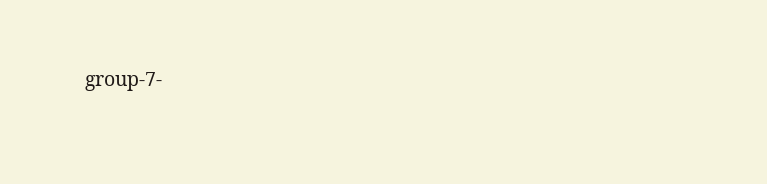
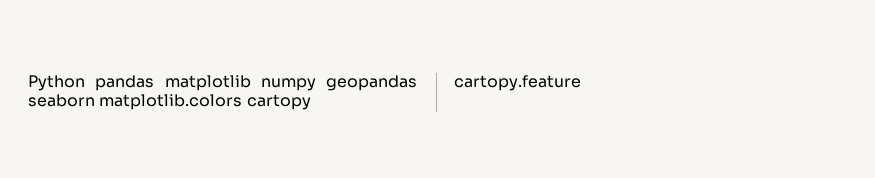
- group-7-
+ Python pandas matplotlib numpy geopandas seaborn matplotlib.colors cartopy cartopy.feature

